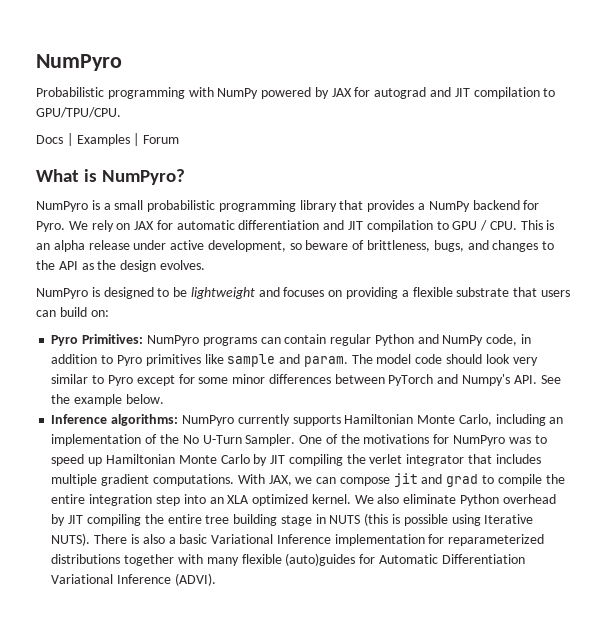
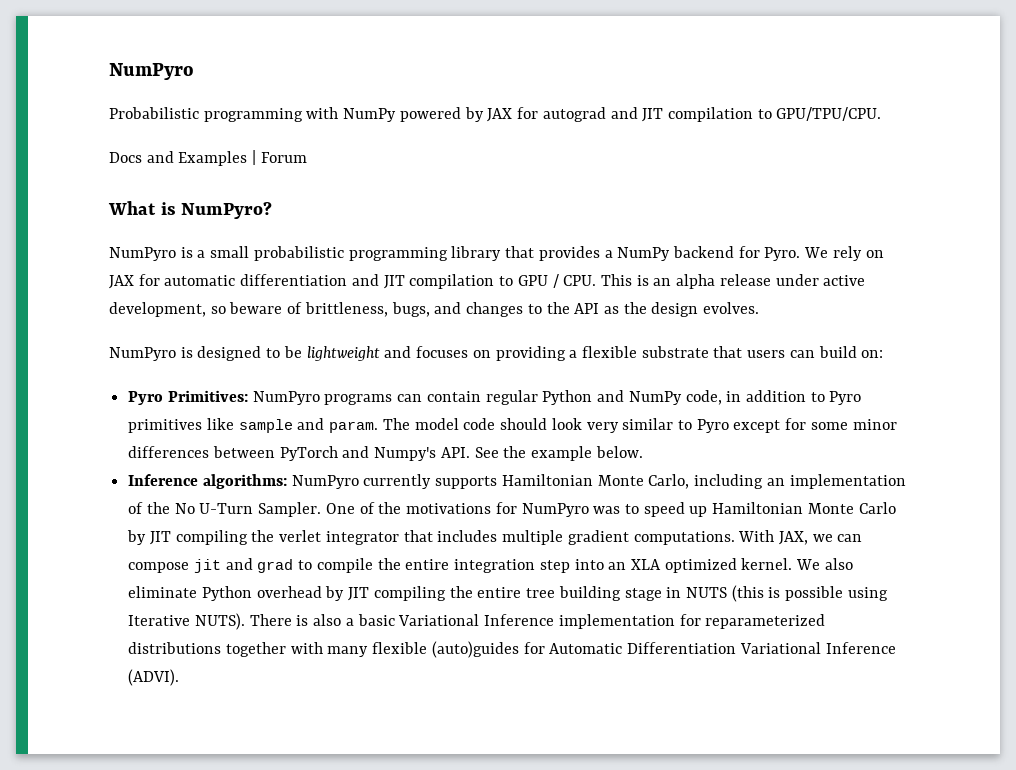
- Docs | Examples | Forum
+ Docs and Examples | Forum

